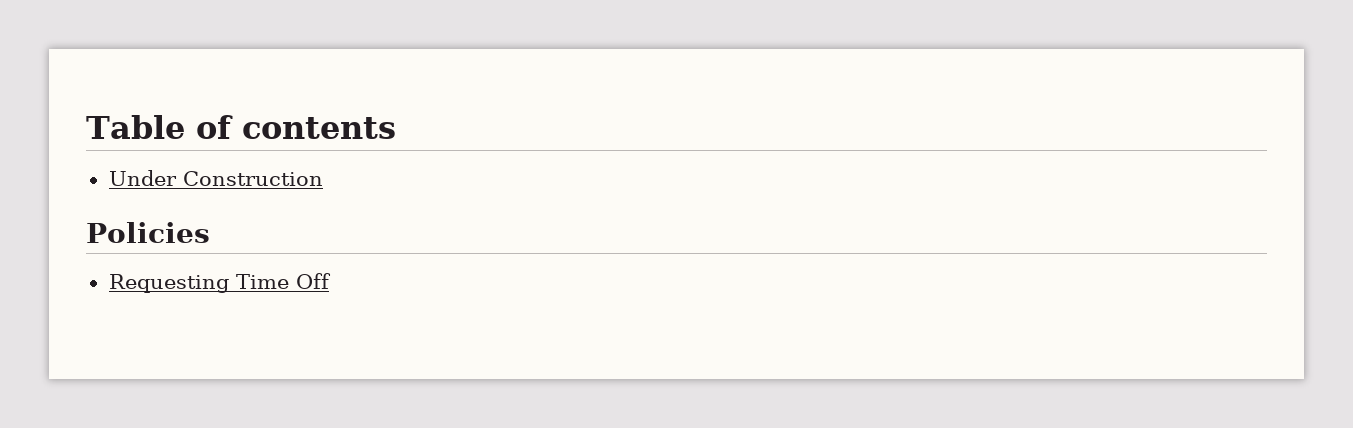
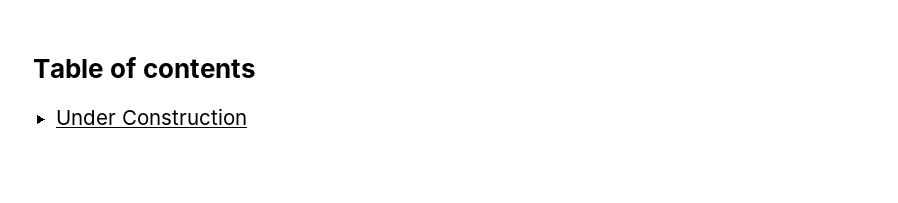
- Policies
- Requesting Time Off

